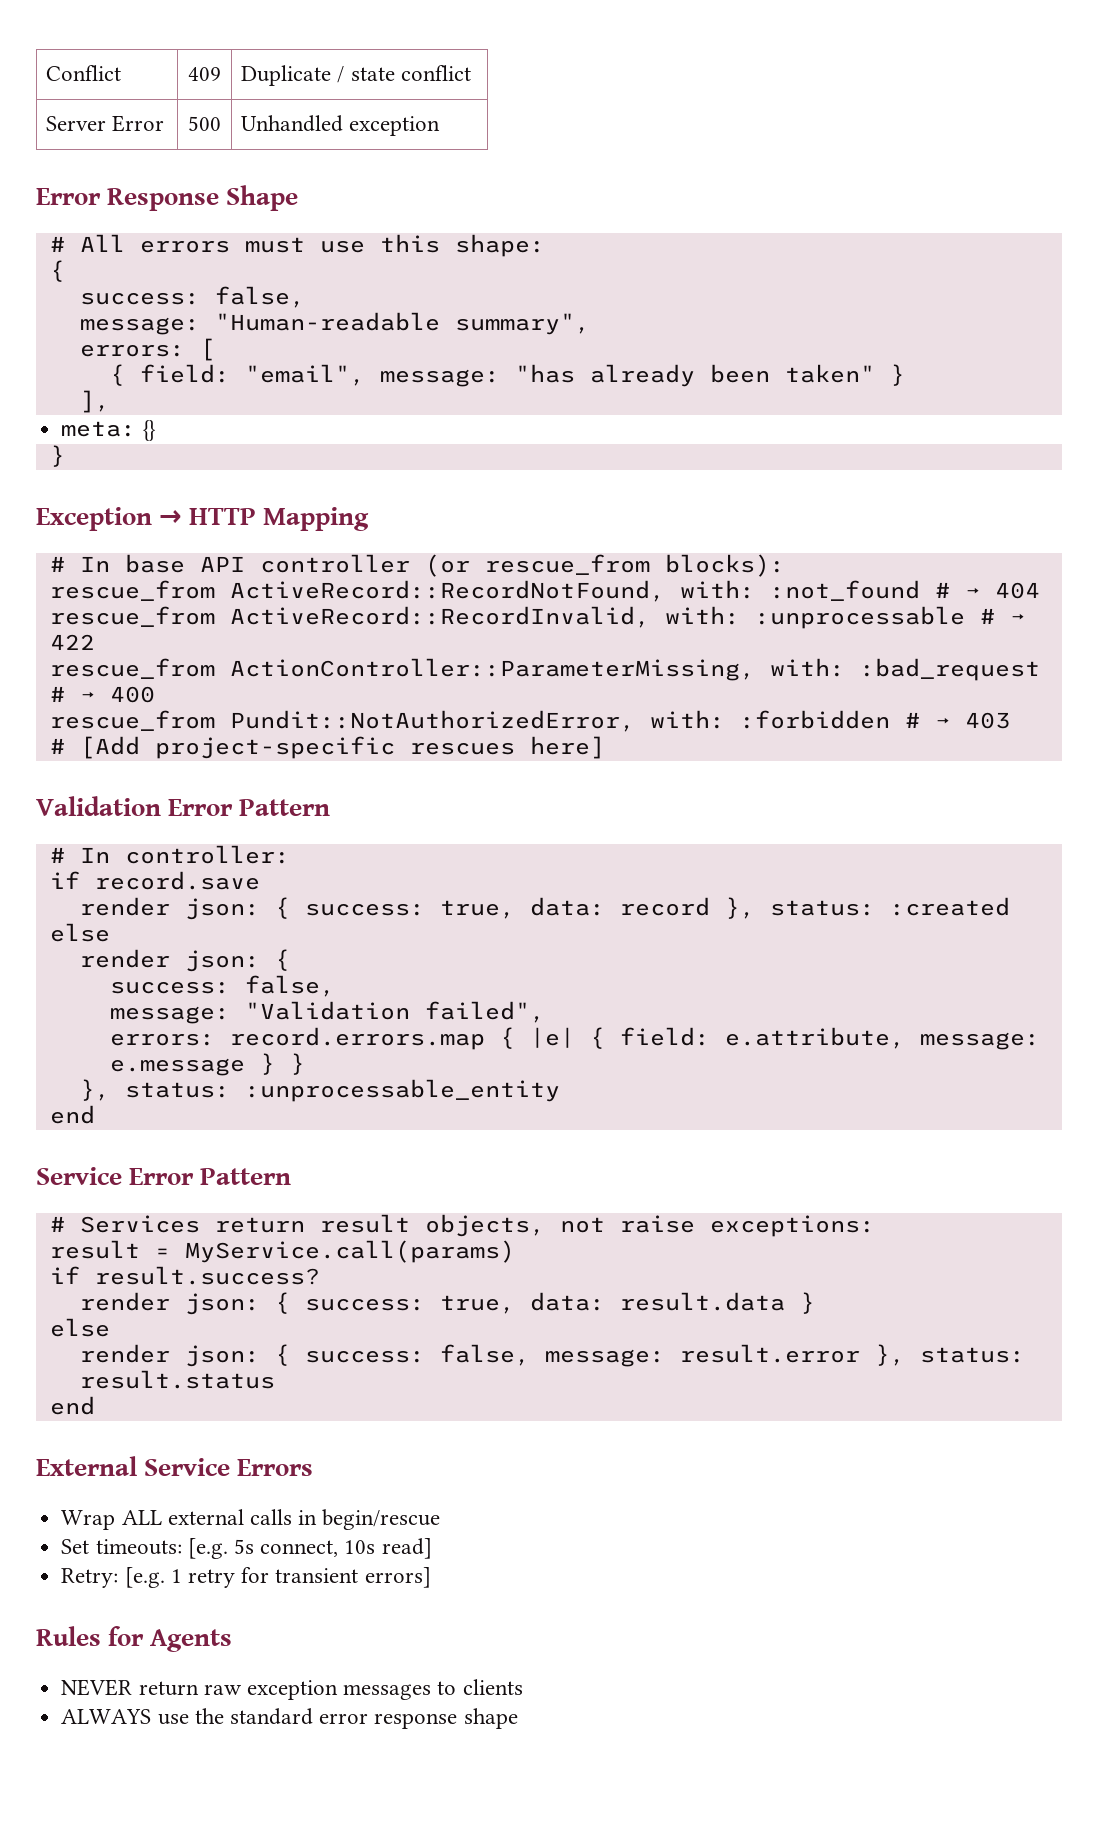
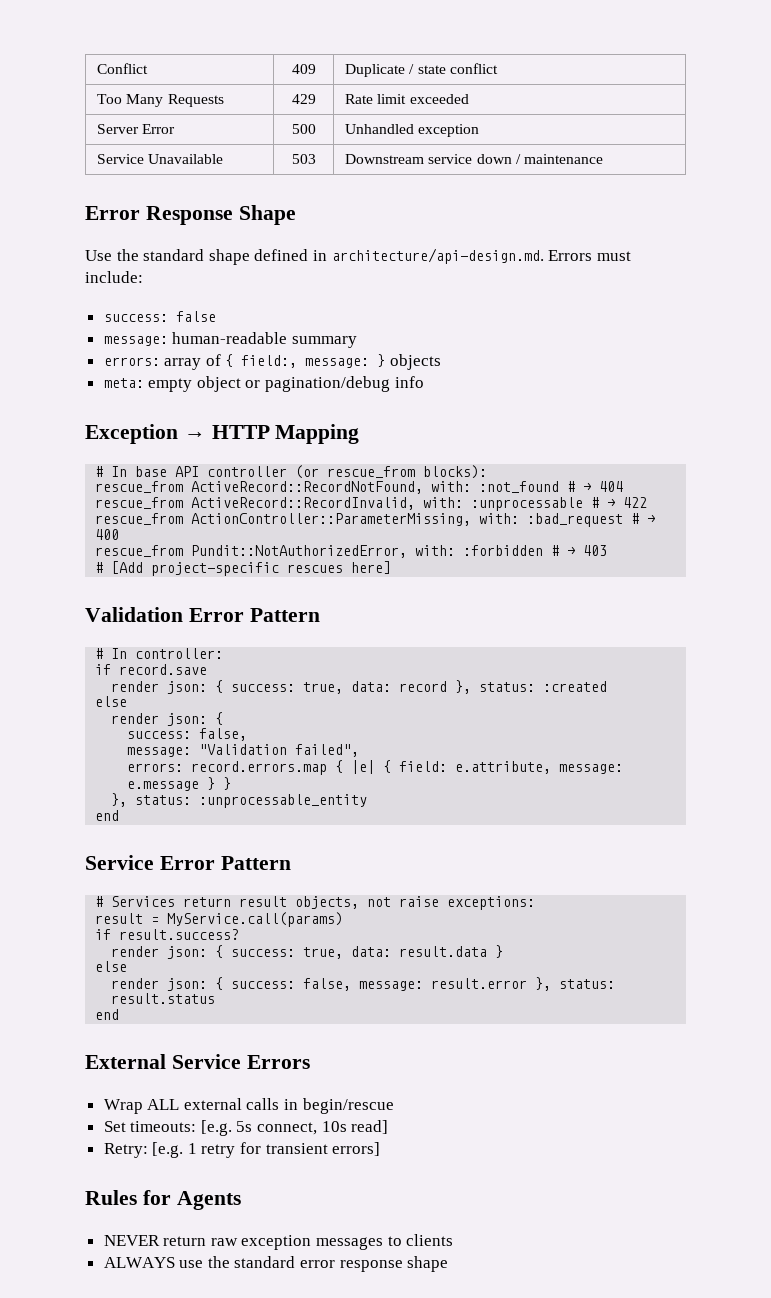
+ Too Many Requests | 429 | Rate limit exceeded
+ Service Unavailable | 503 | Downstream service down / maintenance
  Error Response Shape
- # All errors must use this shape:
- {
- success: false,
- message: "Human-readable summary",
- errors: [
- { field: "email", message: "has already been taken" }
- ],
+ Use the standard shape defined in architecture/api-design.md. Errors must include:
+ success: false
+ message: human-readable summary
+ errors: array of { field:, message: } objects
- meta: {}
- }
+ meta: empty object or pagination/debug info

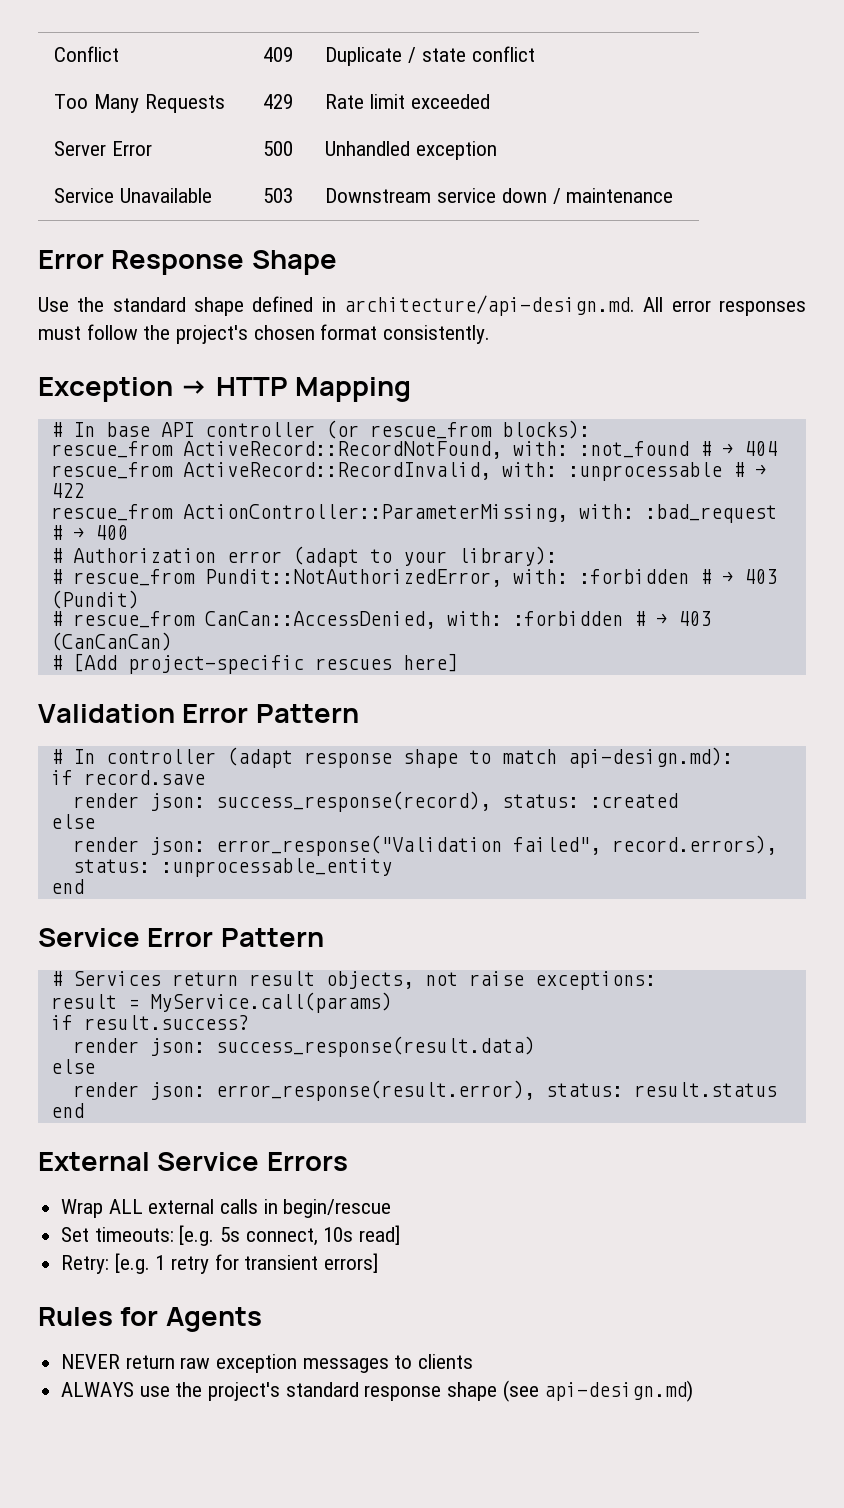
- Use the standard shape defined in architecture/api-design.md. Errors must include:
- success: false
- message: human-readable summary
- errors: array of { field:, message: } objects
- meta: empty object or pagination/debug info
+ Use the standard shape defined in architecture/api-design.md. All error responses must follow the project's chosen format consistently.
- rescue_from Pundit::NotAuthorizedError, with: :forbidden # → 403
+ # Authorization error (adapt to your library):
+ # rescue_from Pundit::NotAuthorizedError, with: :forbidden # → 403 (Pundit)
+ # rescue_from CanCan::AccessDenied, with: :forbidden # → 403 (CanCanCan)
- # In controller:
+ # In controller (adapt response shape to match api-design.md):
  if record.save
- render json: { success: true, data: record }, status: :created
+ render json: success_response(record), status: :created
  else
- render json: {
- success: false,
- message: "Validation failed",
- errors: record.errors.map { |e| { field: e.attribute, message: e.message } }
- }, status: :unprocessable_entity
+ render json: error_response("Validation failed", record.errors), status: :unprocessable_entity
- render json: { success: true, data: result.data }
+ render json: success_response(result.data)
  else
- render json: { success: false, message: result.error }, status: result.status
+ render json: error_response(result.error), status: result.status
- ALWAYS use the standard error response shape
+ ALWAYS use the project's standard response shape (see api-design.md)

